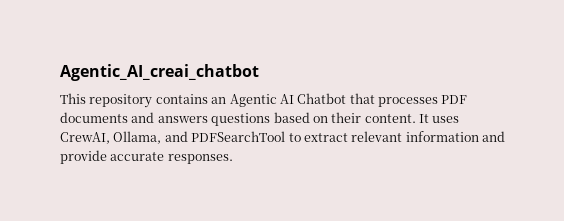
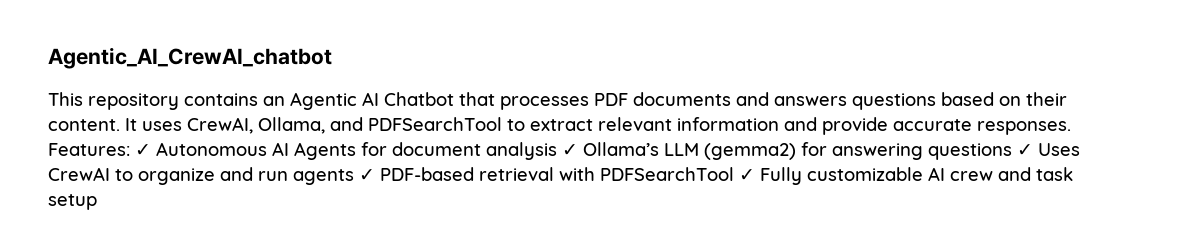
- Agentic_AI_creai_chatbot
+ Agentic_AI_CrewAI_chatbot
+ Features: ✓ Autonomous AI Agents for document analysis ✓ Ollama’s LLM (gemma2) for answering questions ✓ Uses CrewAI to organize and run agents ✓ PDF-based retrieval with PDFSearchTool ✓ Fully customizable AI crew and task setup

